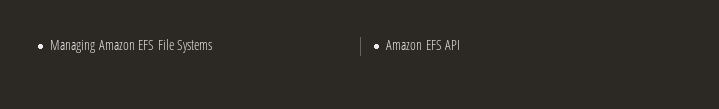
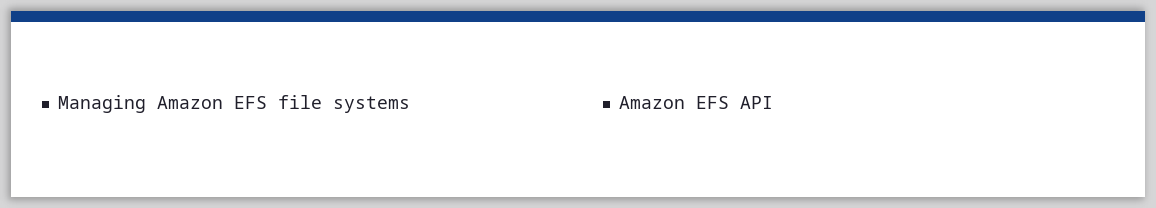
- Managing Amazon EFS File Systems
+ Managing Amazon EFS file systems

